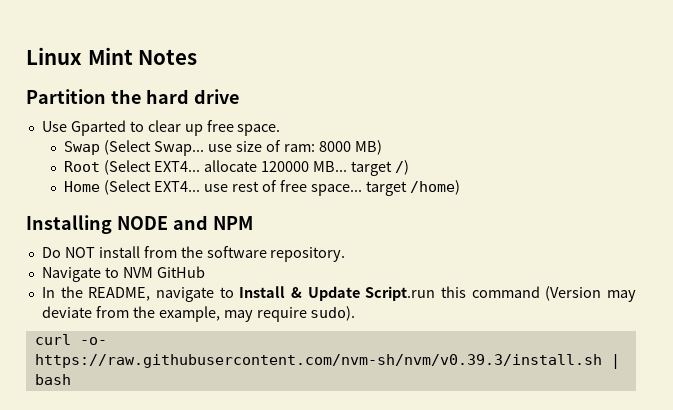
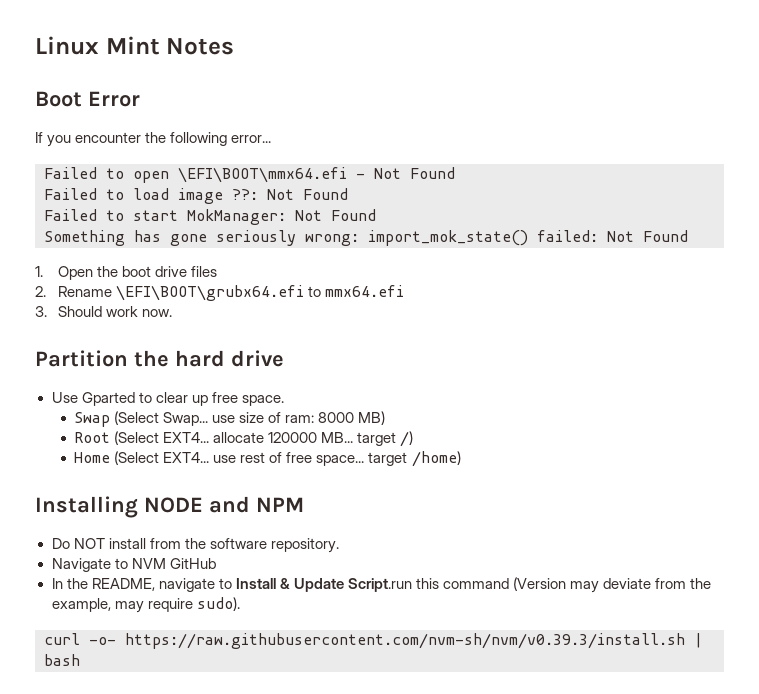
+ Boot Error
+ If you encounter the following error...
+ Failed to open \EFI\BOOT\mmx64.efi - Not Found
+ Failed to load image ??: Not Found
+ Failed to start MokManager: Not Found
+ Something has gone seriously wrong: import_mok_state() failed: Not Found
+ 1. Open the boot drive files
+ 2. Rename \EFI\BOOT\grubx64.efi to mmx64.efi
+ 3. Should work now.

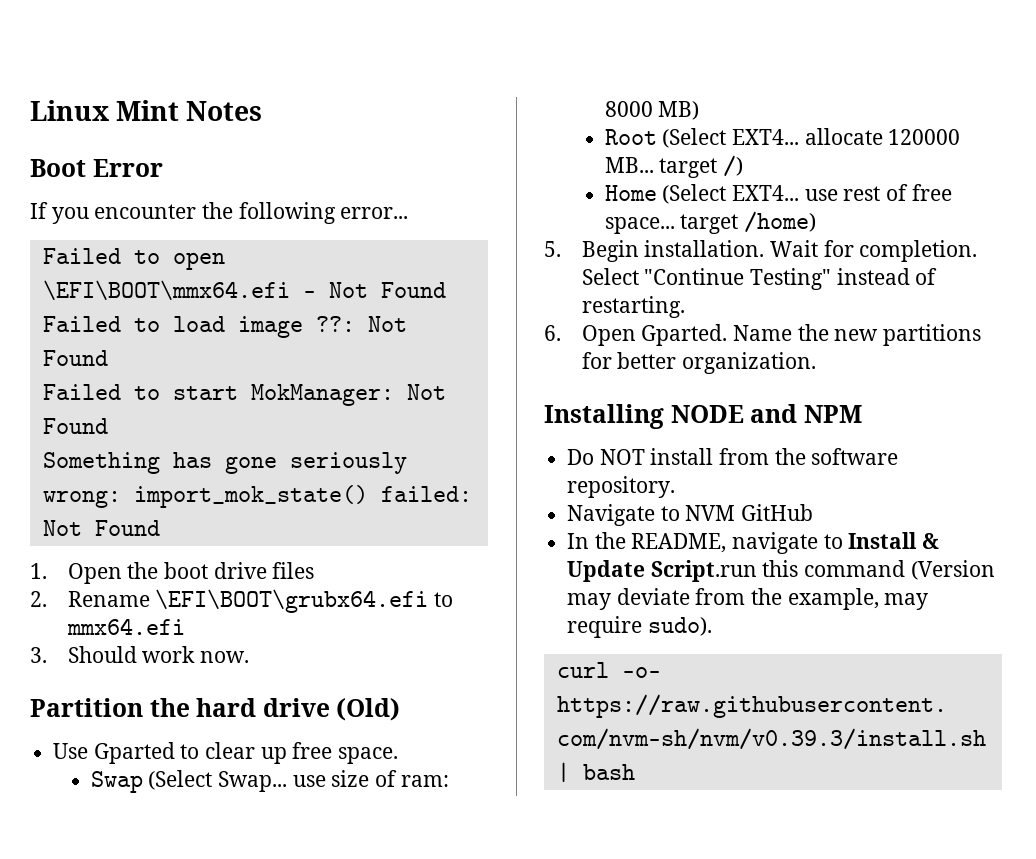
- Partition the hard drive
+ Partition the hard drive (Old)
+ 5. Begin installation. Wait for completion. Select "Continue Testing" instead of restarting.
+ 6. Open Gparted. Name the new partitions for better organization.

